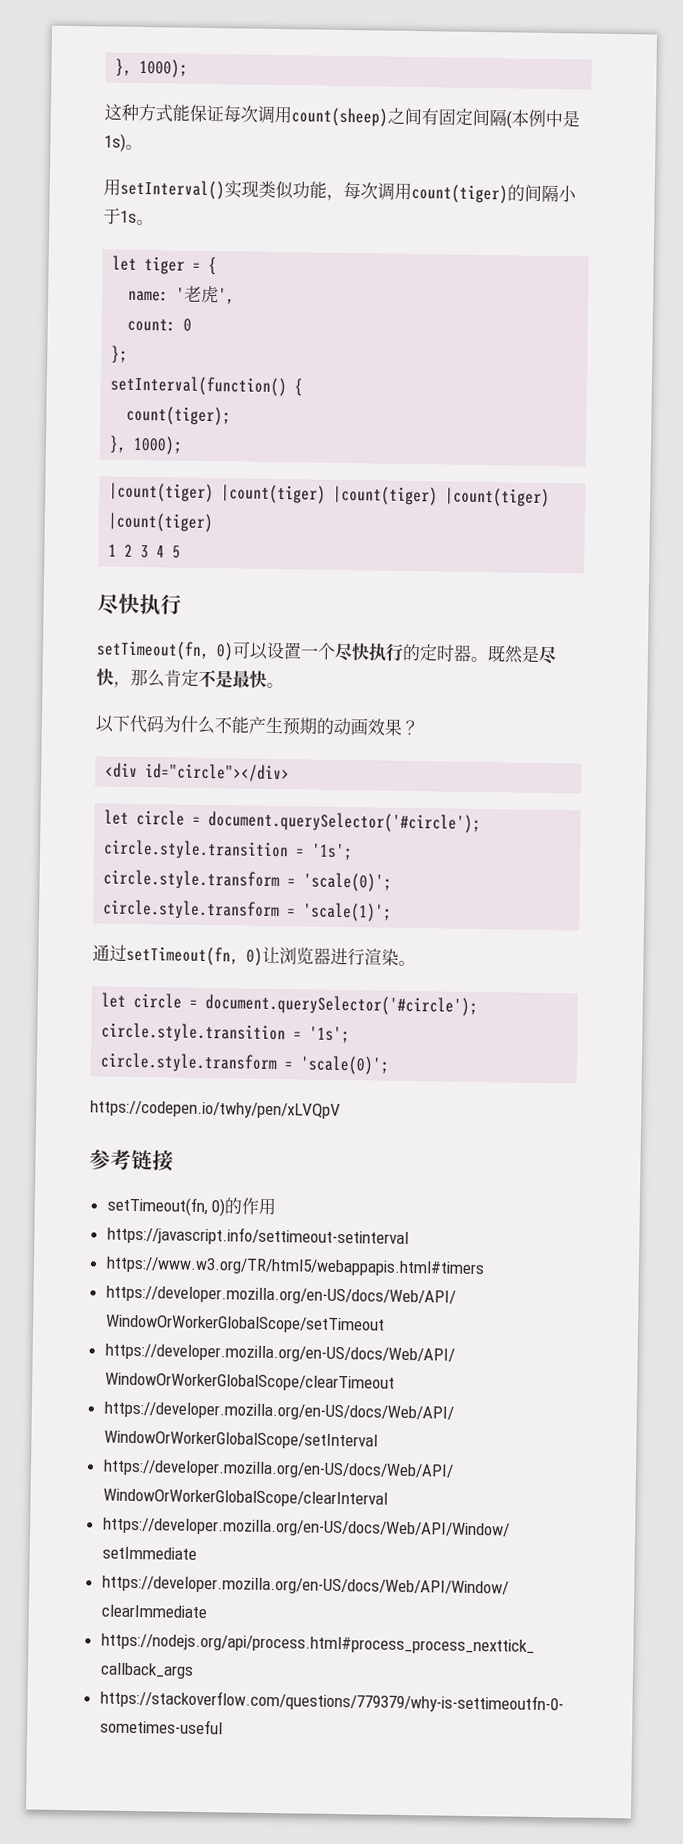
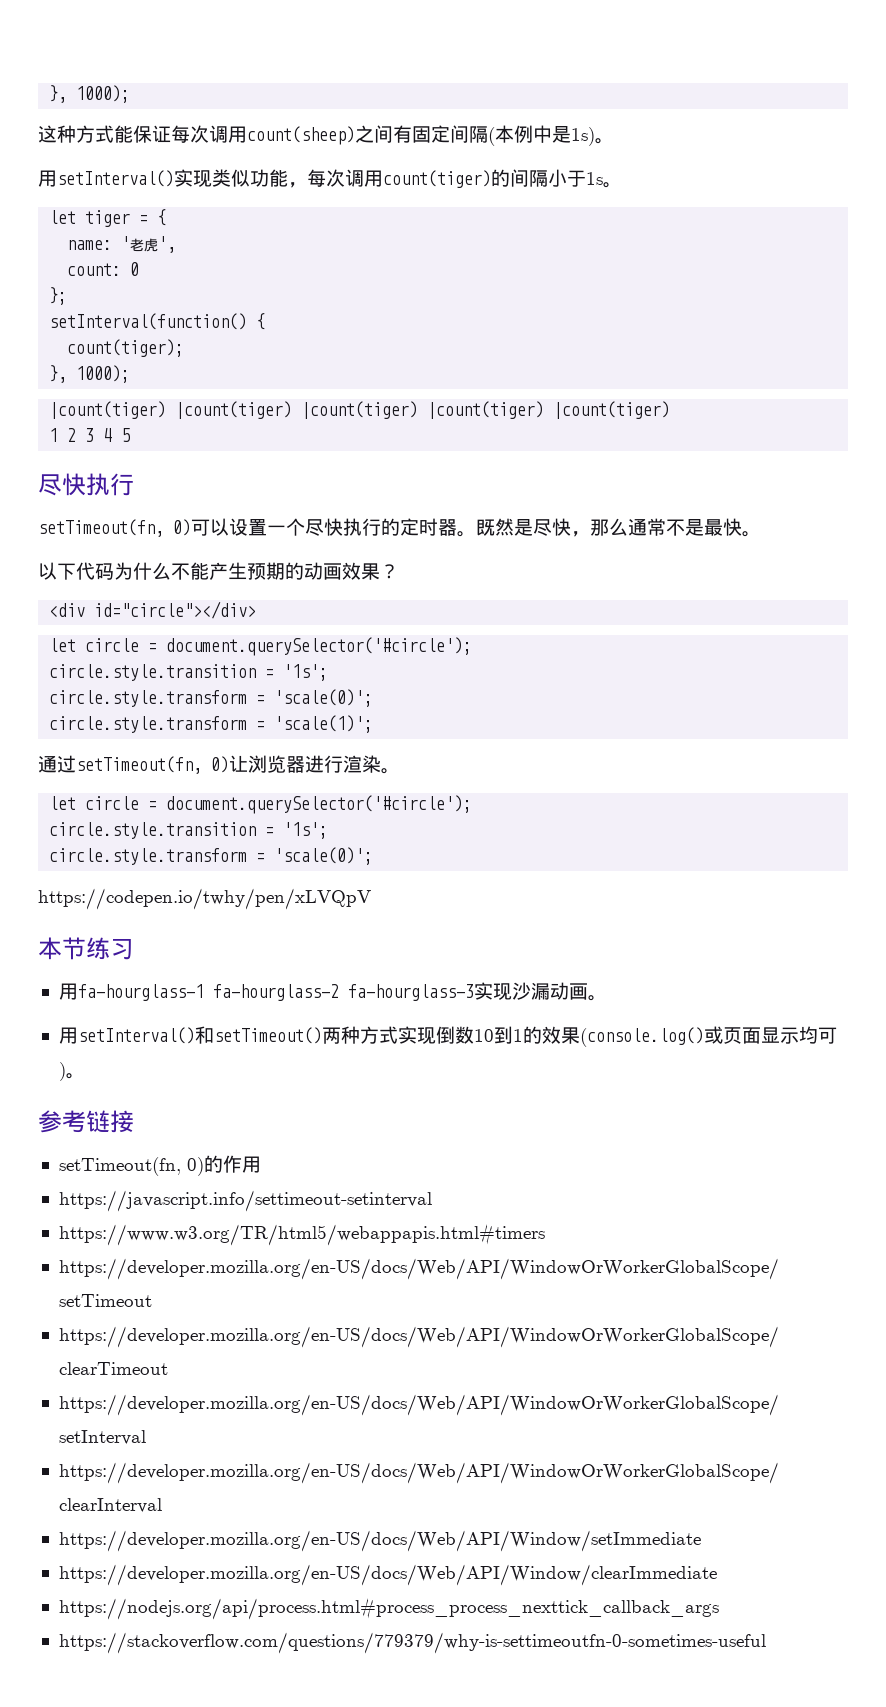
- 既然是尽快，那么肯定不是最快。
+ 既然是尽快，那么通常不是最快。
+ 本节练习
+ 用fa-hourglass-1 fa-hourglass-2 fa-hourglass-3实现沙漏动画。
+ 用setInterval()和setTimeout()两种方式实现倒数10到1的效果(console.log()或页面显示均可)。

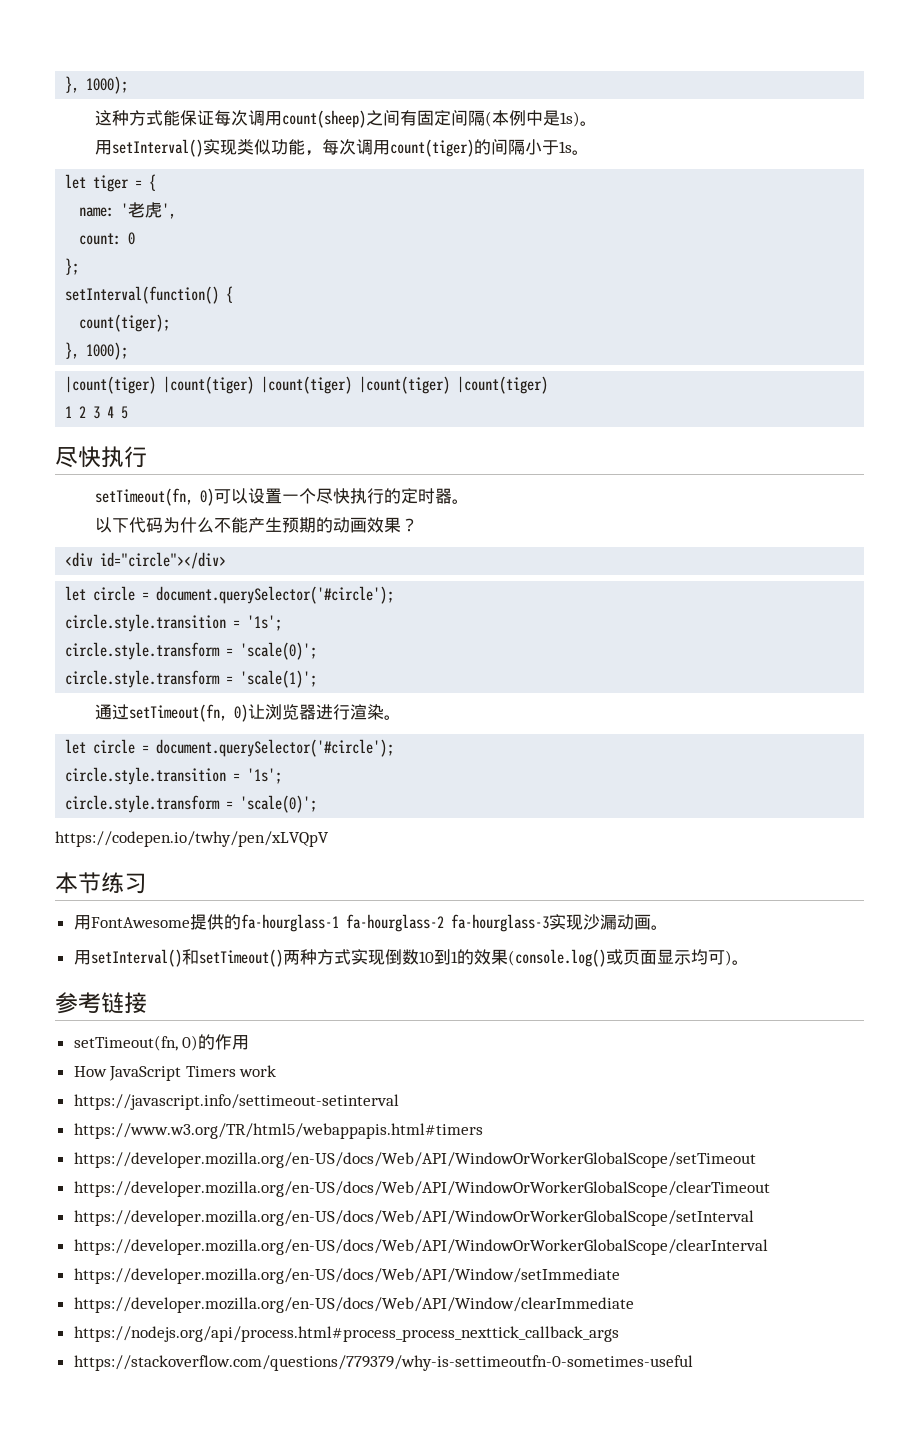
- 既然是尽快，那么通常不是最快。
- 用fa-hourglass-1 fa-hourglass-2 fa-hourglass-3实现沙漏动画。
+ 用FontAwesome提供的fa-hourglass-1 fa-hourglass-2 fa-hourglass-3实现沙漏动画。
+ How JavaScript Timers work

